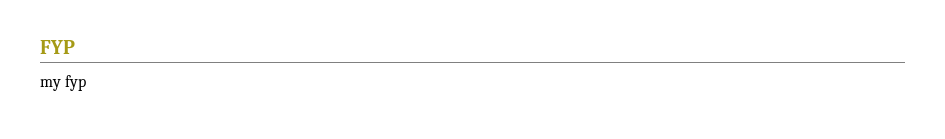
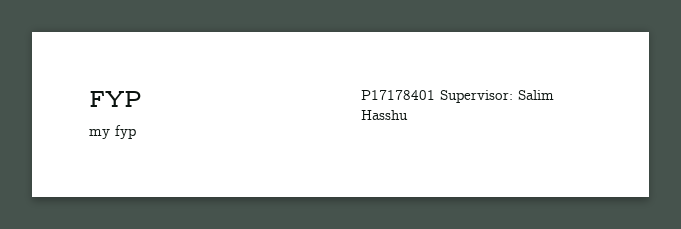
+ P17178401 Supervisor: Salim Hasshu

